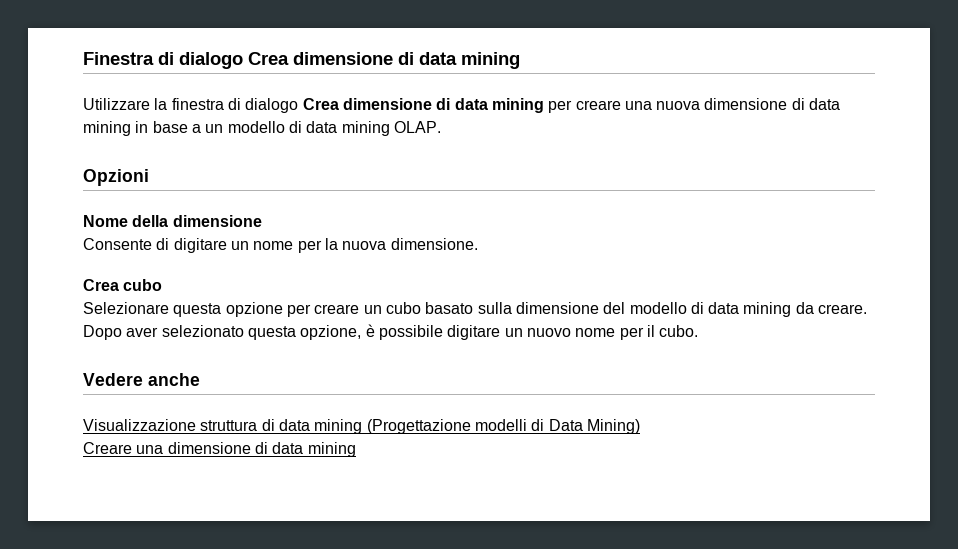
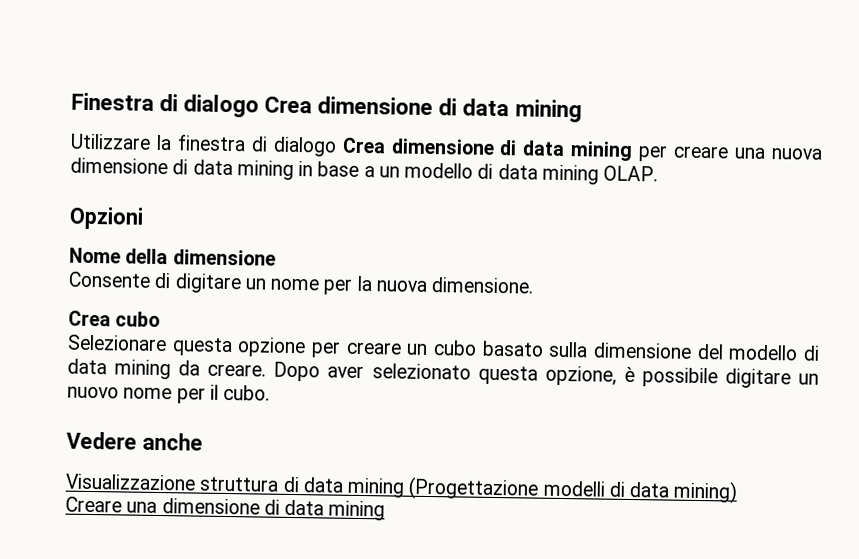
- Visualizzazione struttura di data mining (Progettazione modelli di Data Mining)
+ Visualizzazione struttura di data mining (Progettazione modelli di data mining)

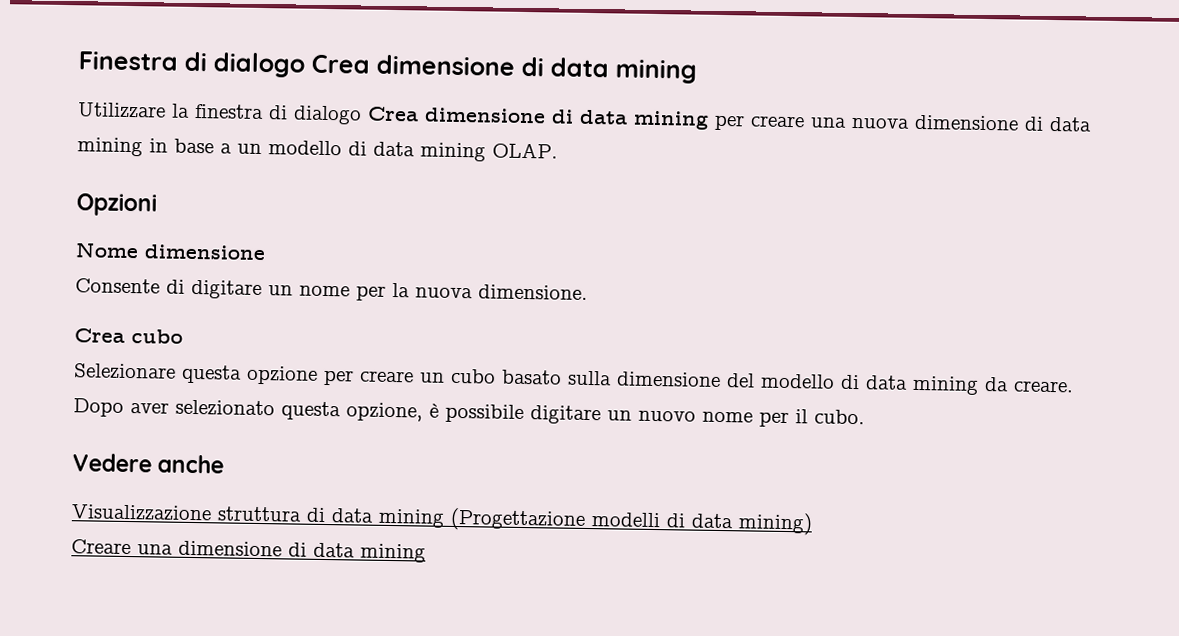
- Nome della dimensione
+ Nome dimensione

